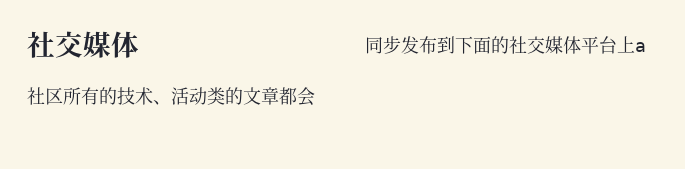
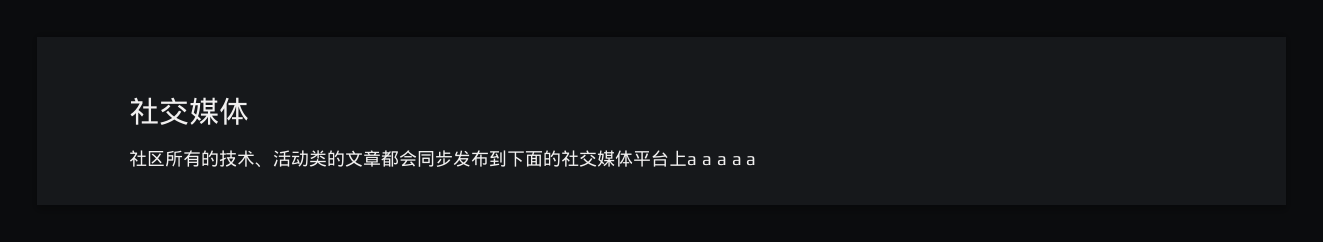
- 社区所有的技术、活动类的文章都会同步发布到下面的社交媒体平台上a
+ 社区所有的技术、活动类的文章都会同步发布到下面的社交媒体平台上a a a a a

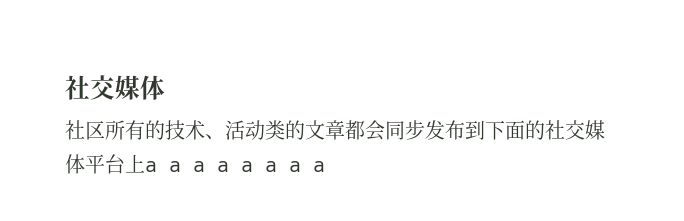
- 社区所有的技术、活动类的文章都会同步发布到下面的社交媒体平台上a a a a a
+ 社区所有的技术、活动类的文章都会同步发布到下面的社交媒体平台上a a a a a a a a

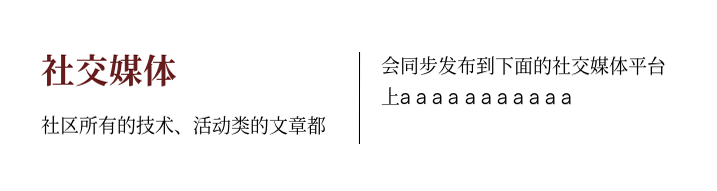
- 社区所有的技术、活动类的文章都会同步发布到下面的社交媒体平台上a a a a a a a a
+ 社区所有的技术、活动类的文章都会同步发布到下面的社交媒体平台上a a a a a a a a a a a

